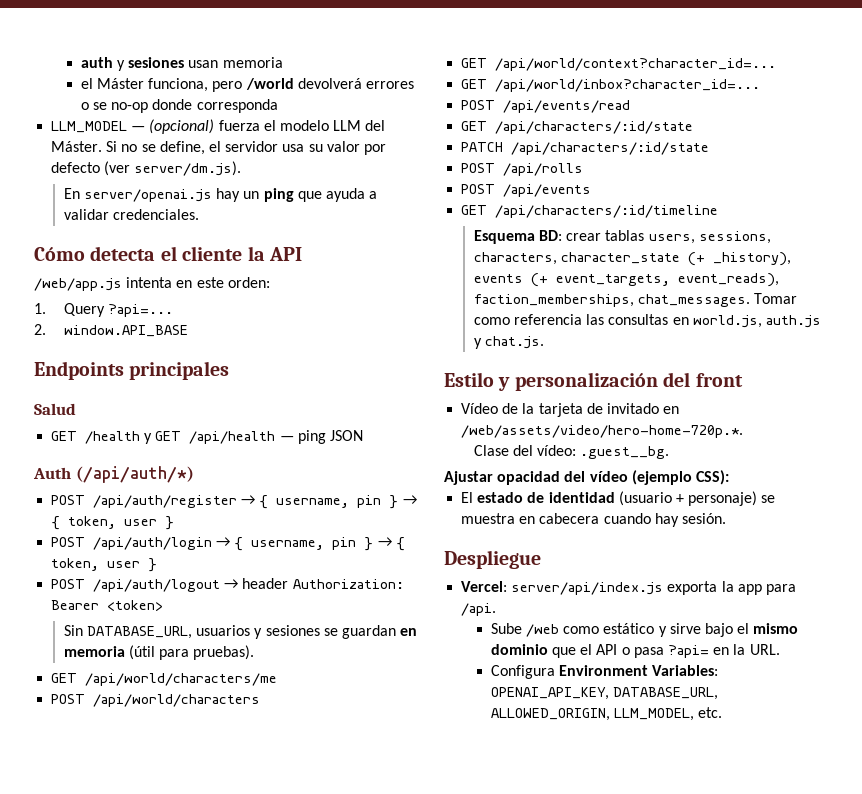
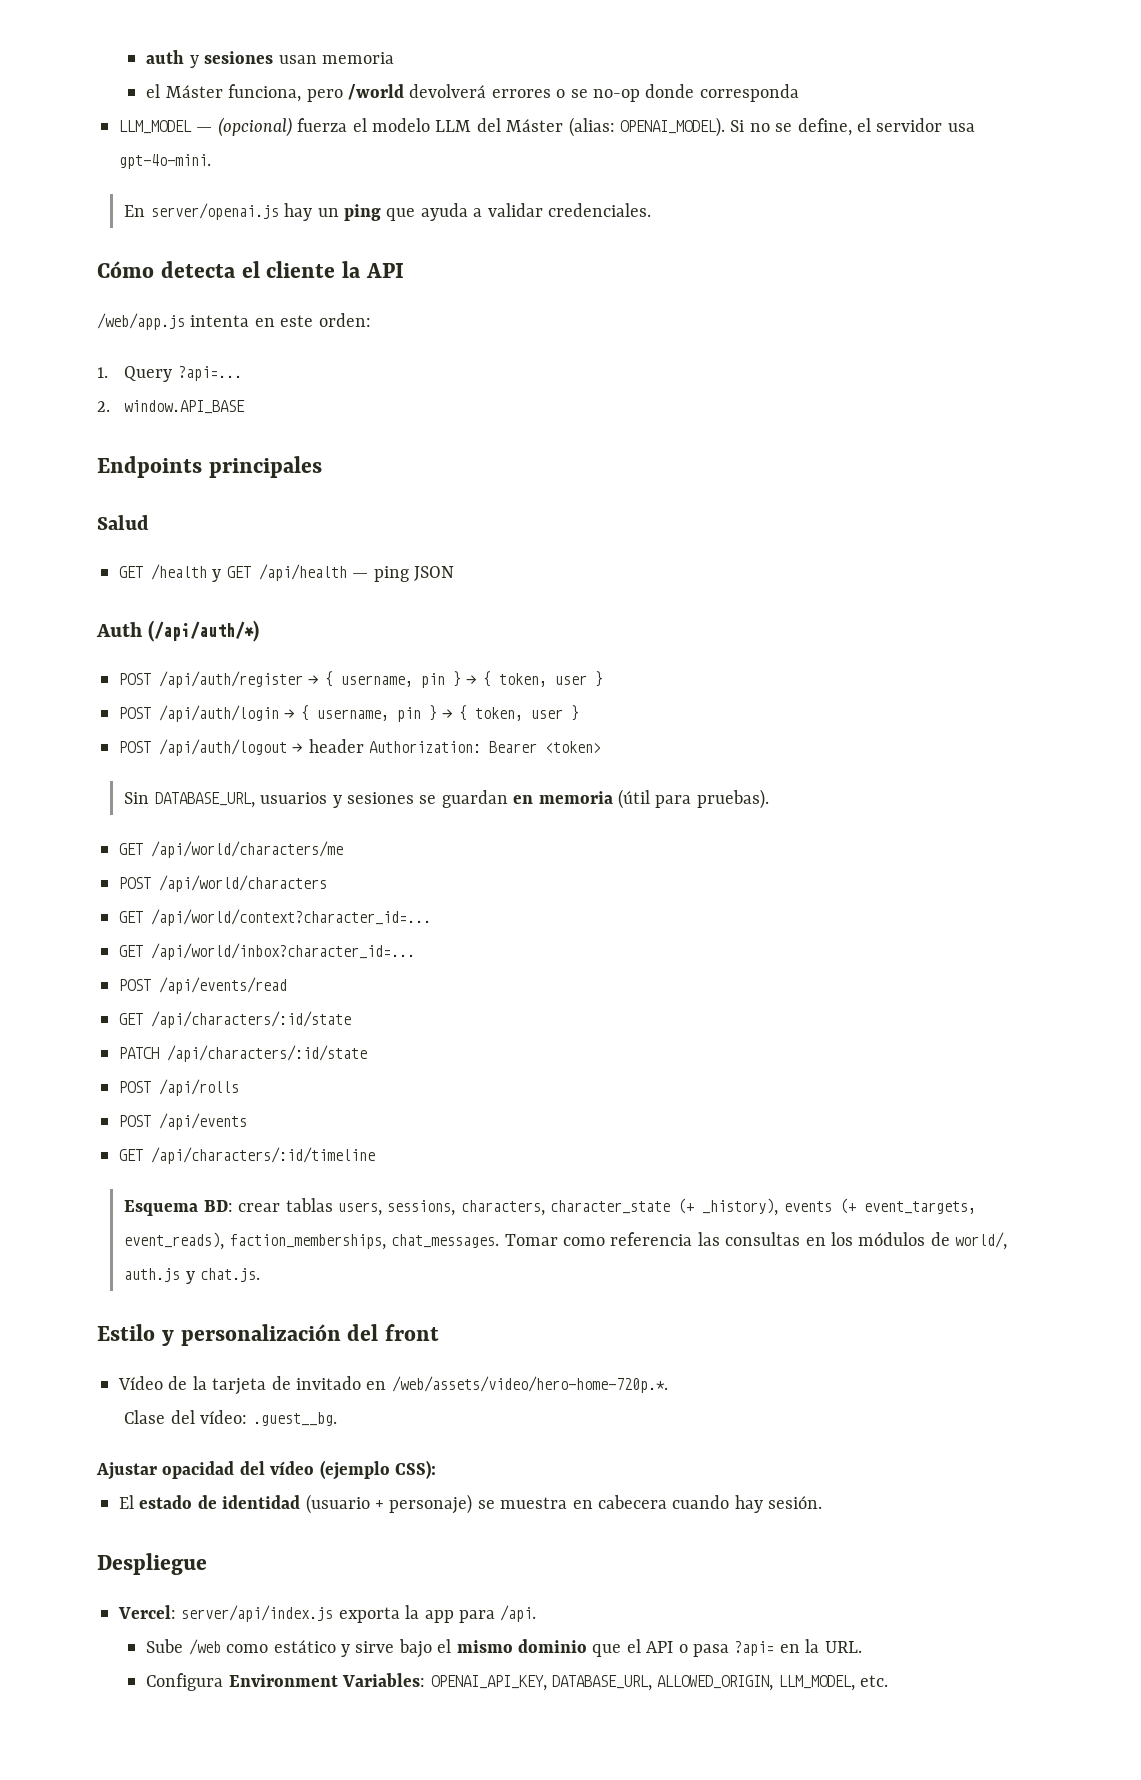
- LLM_MODEL — (opcional) fuerza el modelo LLM del Máster.
+ LLM_MODEL — (opcional) fuerza el modelo LLM del Máster (alias: OPENAI_MODEL).
- Si no se define, el servidor usa su valor por defecto (ver server/dm.js).
+ Si no se define, el servidor usa gpt-4o-mini.
- Tomar como referencia las consultas en world.js, auth.js y chat.js.
+ Tomar como referencia las consultas en los módulos de world/, auth.js y chat.js.

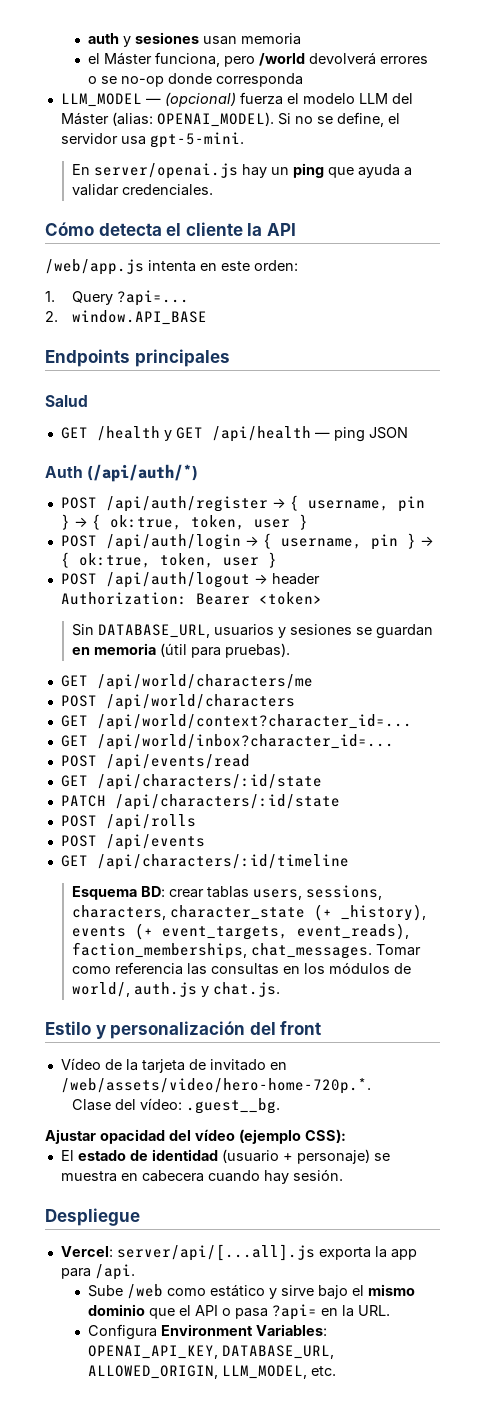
- Si no se define, el servidor usa gpt-4o-mini.
+ Si no se define, el servidor usa gpt-5-mini.
- POST /api/auth/register → { username, pin } → { token, user }
+ POST /api/auth/register → { username, pin } → { ok:true, token, user }
- POST /api/auth/login → { username, pin } → { token, user }
+ POST /api/auth/login → { username, pin } → { ok:true, token, user }
- Vercel: server/api/index.js exporta la app para /api.
+ Vercel: server/api/[...all].js exporta la app para /api.

